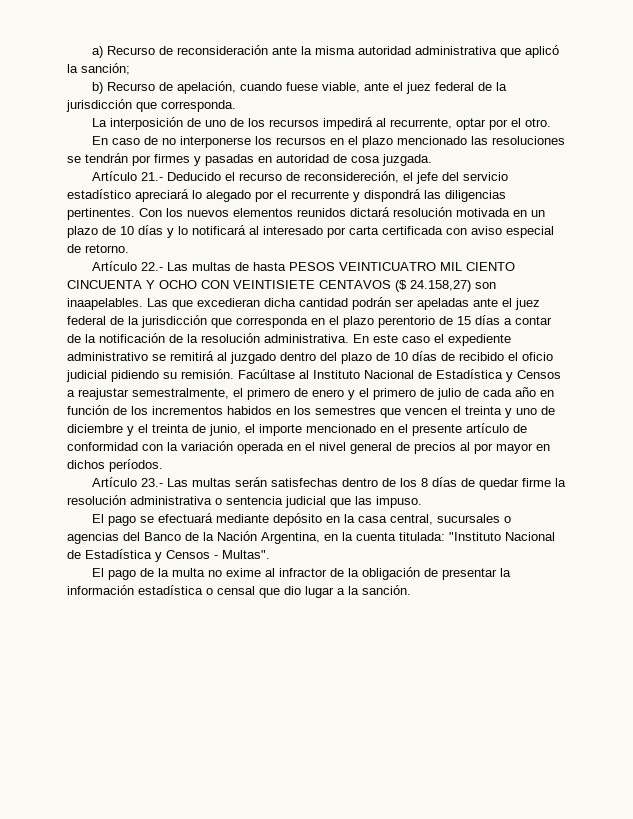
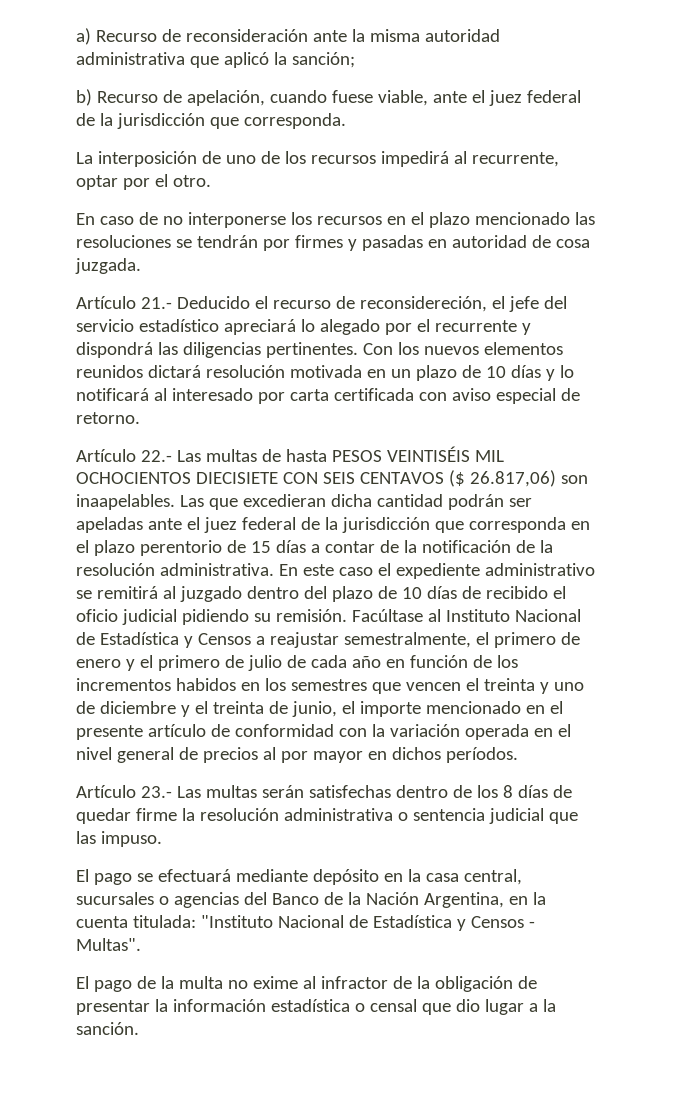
- Artículo 22.- Las multas de hasta PESOS VEINTICUATRO MIL CIENTO CINCUENTA Y OCHO CON VEINTISIETE CENTAVOS ($ 24.158,27) son inaapelables.
+ Artículo 22.- Las multas de hasta PESOS VEINTISÉIS MIL OCHOCIENTOS DIECISIETE CON SEIS CENTAVOS ($ 26.817,06) son inaapelables.

